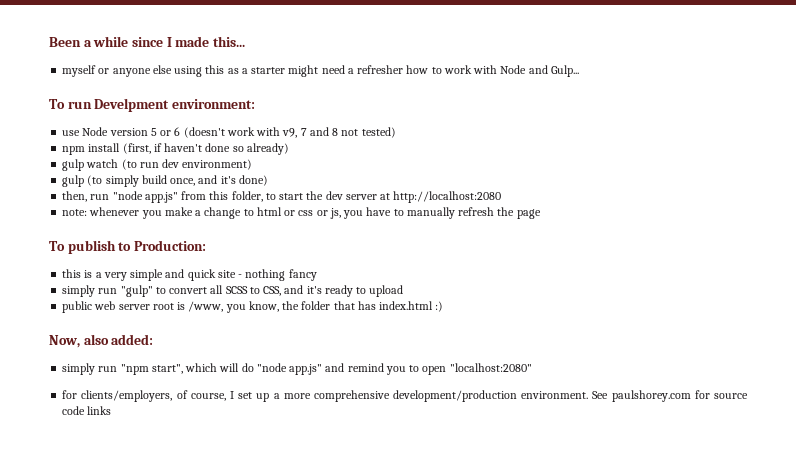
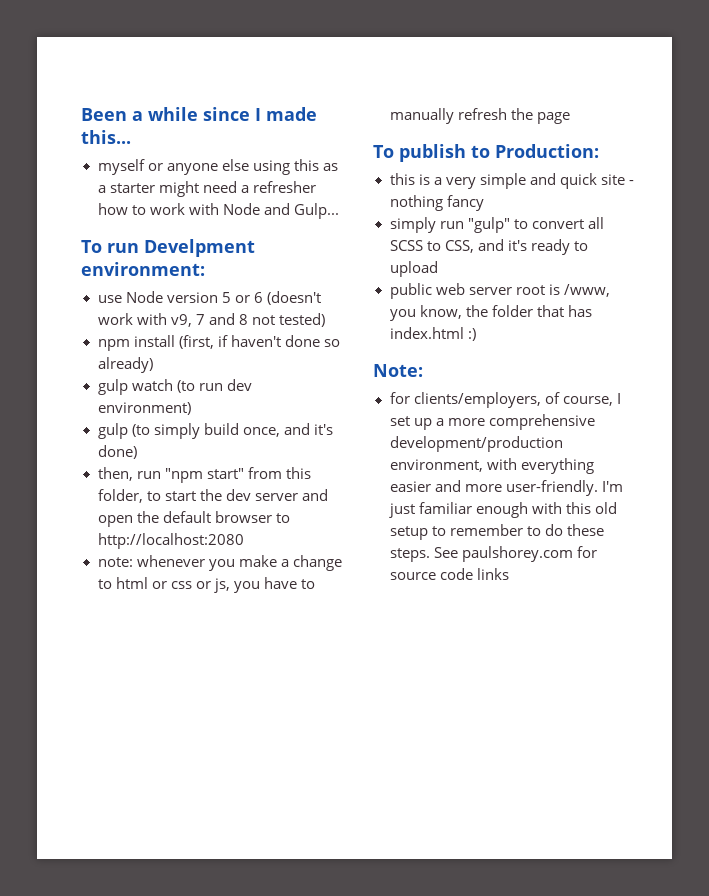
- then, run "node app.js" from this folder, to start the dev server at http://localhost:2080
+ then, run "npm start" from this folder, to start the dev server and open the default browser to http://localhost:2080
- Now, also added:
- simply run "npm start", which will do "node app.js" and remind you to open "localhost:2080"
+ Note:
- for clients/employers, of course, I set up a more comprehensive development/production environment.
+ for clients/employers, of course, I set up a more comprehensive development/production environment, with everything easier and more user-friendly. I'm just familiar enough with this old setup to remember to do these steps.

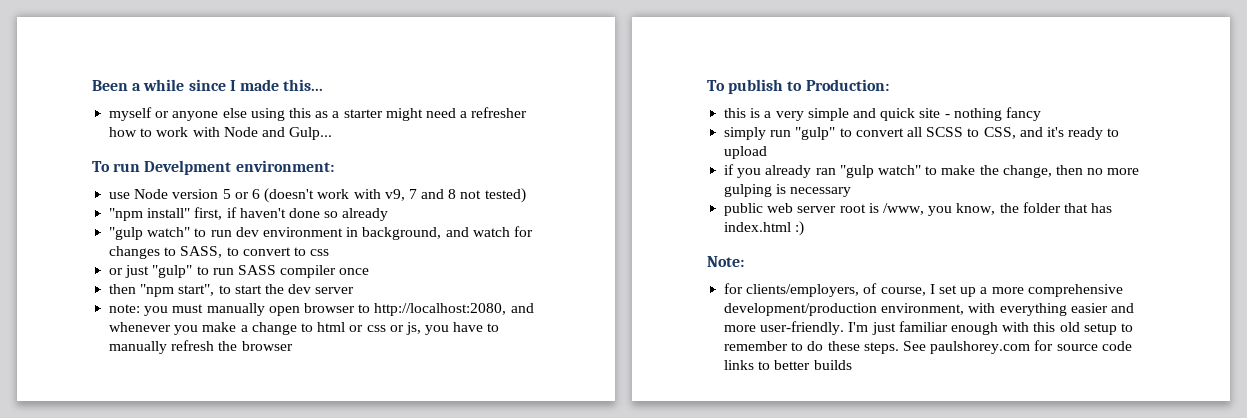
- npm install (first, if haven't done so already)
- gulp watch (to run dev environment)
- gulp (to simply build once, and it's done)
- then, run "npm start" from this folder, to start the dev server and open the default browser to http://localhost:2080
- note: whenever you make a change to html or css or js, you have to manually refresh the page
+ "npm install" first, if haven't done so already
+ "gulp watch" to run dev environment in background, and watch for changes to SASS, to convert to css
+ or just "gulp" to run SASS compiler once
+ then "npm start", to start the dev server
+ note: you must manually open browser to http://localhost:2080, and whenever you make a change to html or css or js, you have to manually refresh the browser
+ if you already ran "gulp watch" to make the change, then no more gulping is necessary
- See paulshorey.com for source code links
+ See paulshorey.com for source code links to better builds

